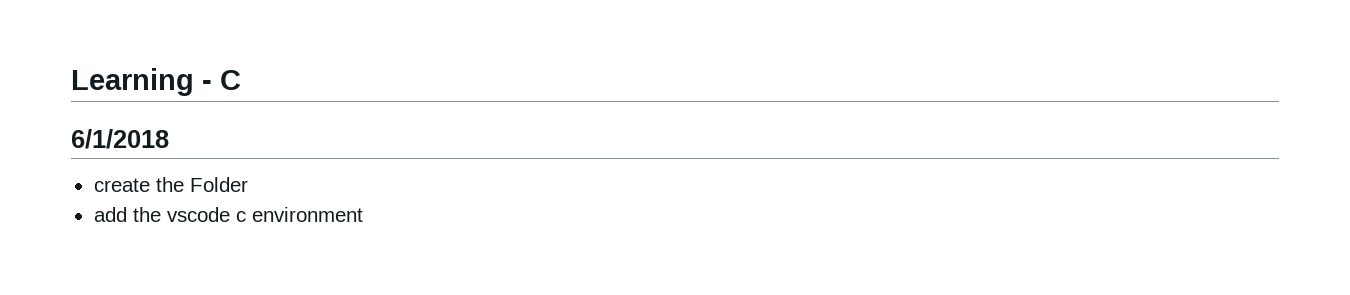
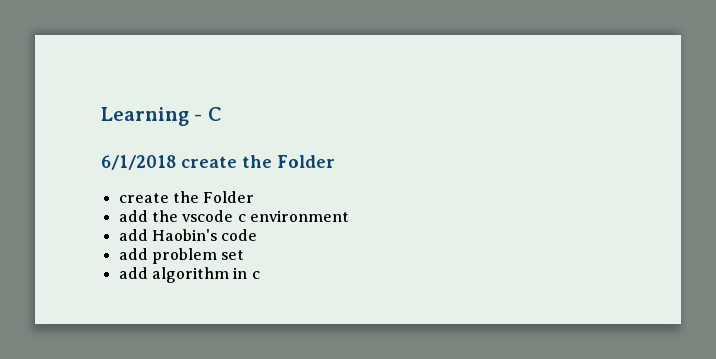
- 6/1/2018
+ 6/1/2018 create the Folder
+ add Haobin's code
+ add problem set
+ add algorithm in c

